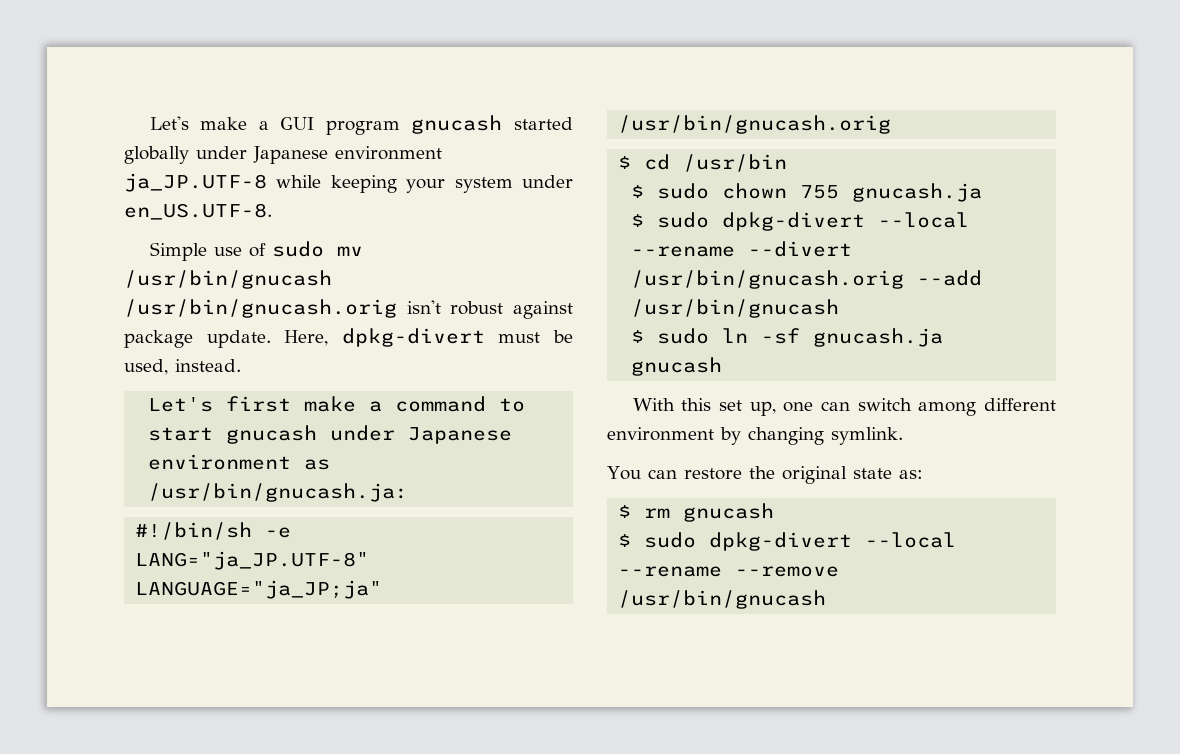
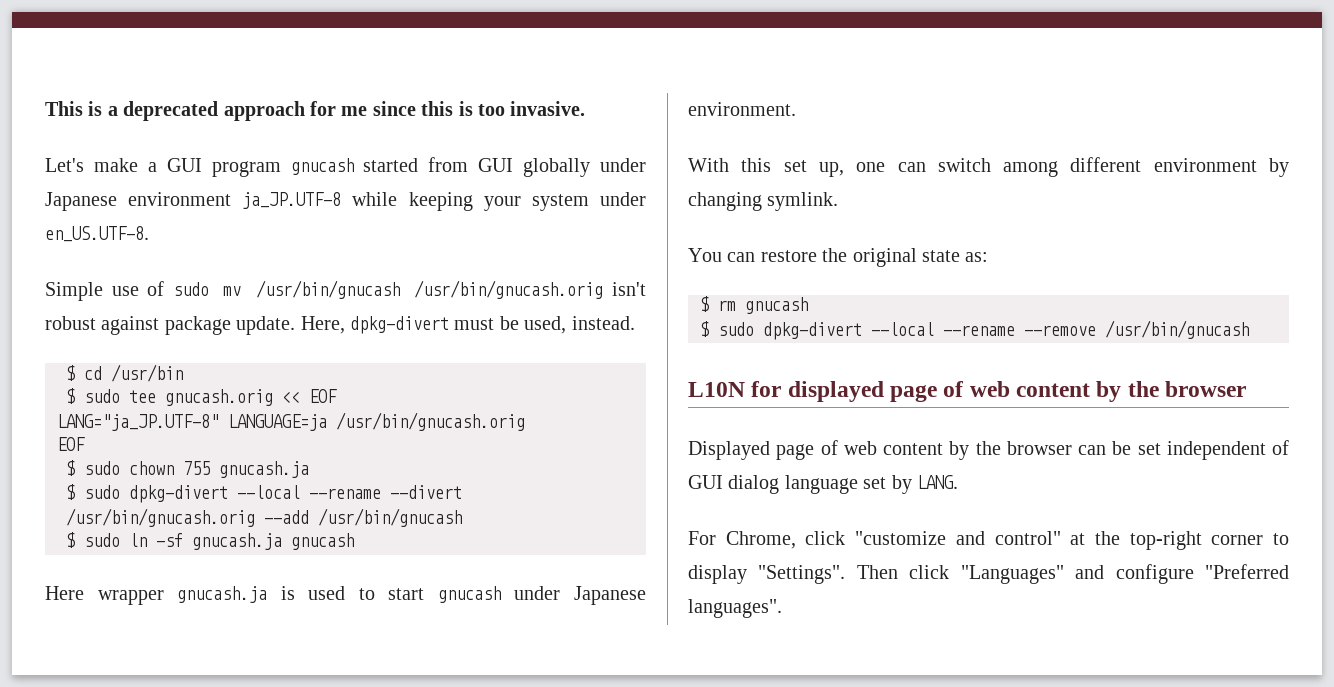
+ This is a deprecated approach for me since this is too invasive.
- Let's make a GUI program gnucash started globally under Japanese environment ja_JP.UTF-8 while keeping your system under en_US.UTF-8.
+ Let's make a GUI program gnucash started from GUI globally under Japanese environment ja_JP.UTF-8 while keeping your system under en_US.UTF-8.
- Let's first make a command to start gnucash under Japanese environment as /usr/bin/gnucash.ja:
- #!/bin/sh -e
- LANG="ja_JP.UTF-8" LANGUAGE="ja_JP;ja" /usr/bin/gnucash.orig
  $ cd /usr/bin
+ $ sudo tee gnucash.orig << EOF
+ LANG="ja_JP.UTF-8" LANGUAGE=ja /usr/bin/gnucash.orig
+ EOF
+ Here wrapper gnucash.ja is used to start gnucash under Japanese environment.
+ L10N for displayed page of web content by the browser
+ Displayed page of web content by the browser can be set independent of GUI dialog language set by LANG.
+ For Chrome, click "customize and control" at the top-right corner to display "Settings". Then click "Languages" and configure "Preferred languages".

